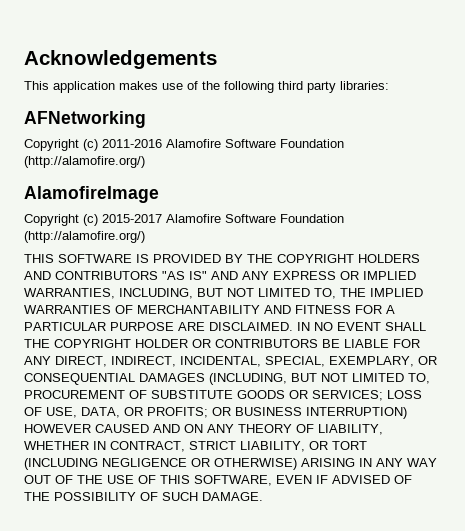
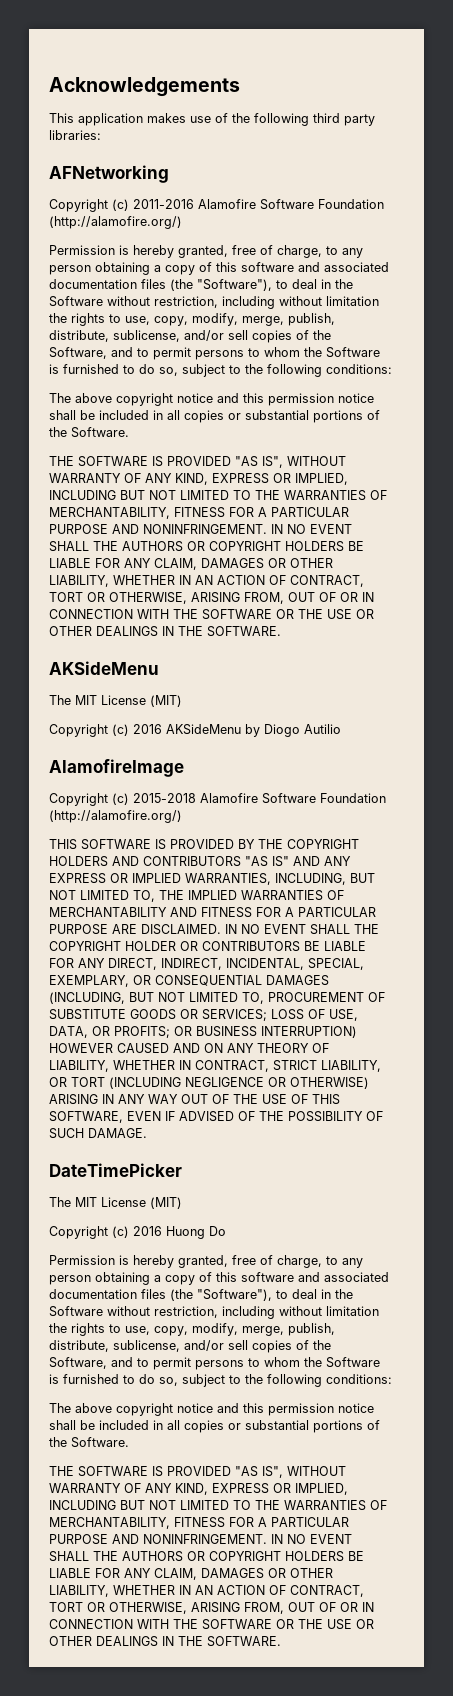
  Copyright (c) 2011-2016 Alamofire Software Foundation (http://alamofire.org/)
+ Permission is hereby granted, free of charge, to any person obtaining a copy of this software and associated documentation files (the "Software"), to deal in the Software without restriction, including without limitation the rights to use, copy, modify, merge, publish, distribute, sublicense, and/or sell copies of the Software, and to permit persons to whom the Software is furnished to do so, subject to the following conditions:
+ The above copyright notice and this permission notice shall be included in all copies or substantial portions of the Software.
+ THE SOFTWARE IS PROVIDED "AS IS", WITHOUT WARRANTY OF ANY KIND, EXPRESS OR IMPLIED, INCLUDING BUT NOT LIMITED TO THE WARRANTIES OF MERCHANTABILITY, FITNESS FOR A PARTICULAR PURPOSE AND NONINFRINGEMENT. IN NO EVENT SHALL THE AUTHORS OR COPYRIGHT HOLDERS BE LIABLE FOR ANY CLAIM, DAMAGES OR OTHER LIABILITY, WHETHER IN AN ACTION OF CONTRACT, TORT OR OTHERWISE, ARISING FROM, OUT OF OR IN CONNECTION WITH THE SOFTWARE OR THE USE OR OTHER DEALINGS IN THE SOFTWARE.
+ AKSideMenu
+ The MIT License (MIT)
+ Copyright (c) 2016 AKSideMenu by Diogo Autilio
- Copyright (c) 2015-2017 Alamofire Software Foundation (http://alamofire.org/)
+ Copyright (c) 2015-2018 Alamofire Software Foundation (http://alamofire.org/)
+ DateTimePicker
+ The MIT License (MIT)
+ Copyright (c) 2016 Huong Do
+ Permission is hereby granted, free of charge, to any person obtaining a copy of this software and associated documentation files (the "Software"), to deal in the Software without restriction, including without limitation the rights to use, copy, modify, merge, publish, distribute, sublicense, and/or sell copies of the Software, and to permit persons to whom the Software is furnished to do so, subject to the following conditions:
+ The above copyright notice and this permission notice shall be included in all copies or substantial portions of the Software.
+ THE SOFTWARE IS PROVIDED "AS IS", WITHOUT WARRANTY OF ANY KIND, EXPRESS OR IMPLIED, INCLUDING BUT NOT LIMITED TO THE WARRANTIES OF MERCHANTABILITY, FITNESS FOR A PARTICULAR PURPOSE AND NONINFRINGEMENT. IN NO EVENT SHALL THE AUTHORS OR COPYRIGHT HOLDERS BE LIABLE FOR ANY CLAIM, DAMAGES OR OTHER LIABILITY, WHETHER IN AN ACTION OF CONTRACT, TORT OR OTHERWISE, ARISING FROM, OUT OF OR IN CONNECTION WITH THE SOFTWARE OR THE USE OR OTHER DEALINGS IN THE SOFTWARE.

